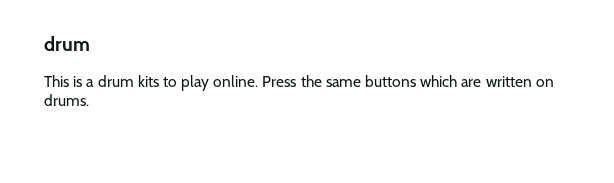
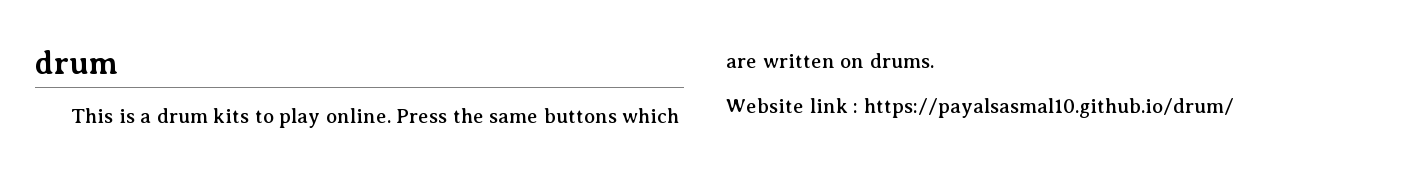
+ Website link : https://payalsasmal10.github.io/drum/

